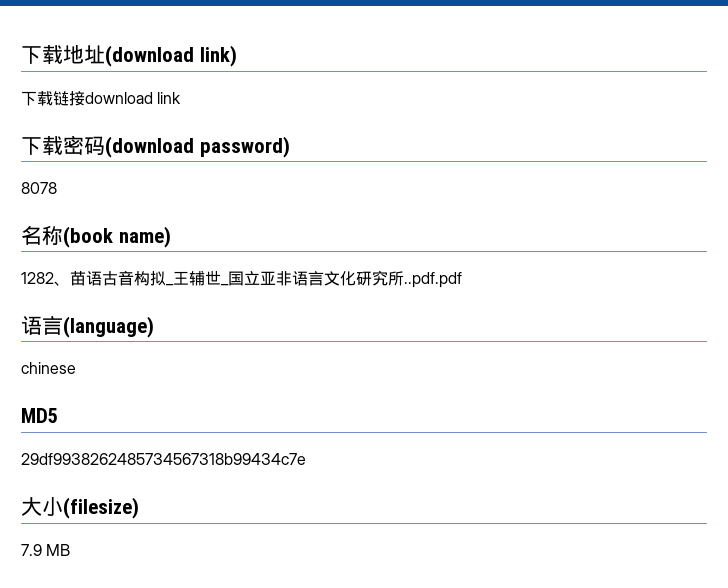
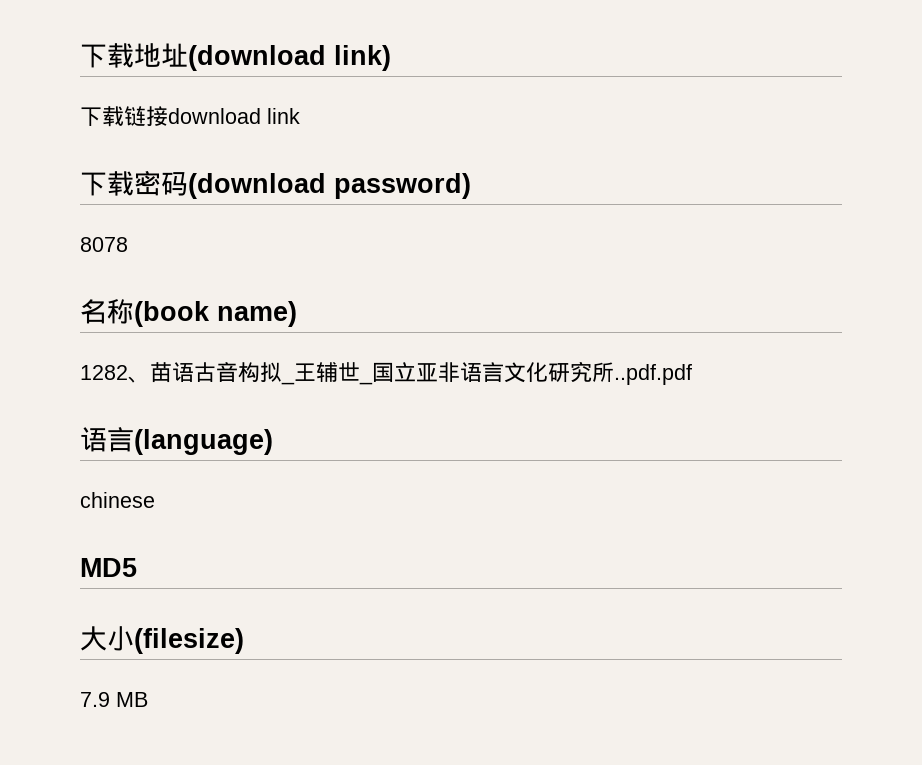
- 29df9938262485734567318b99434c7e

